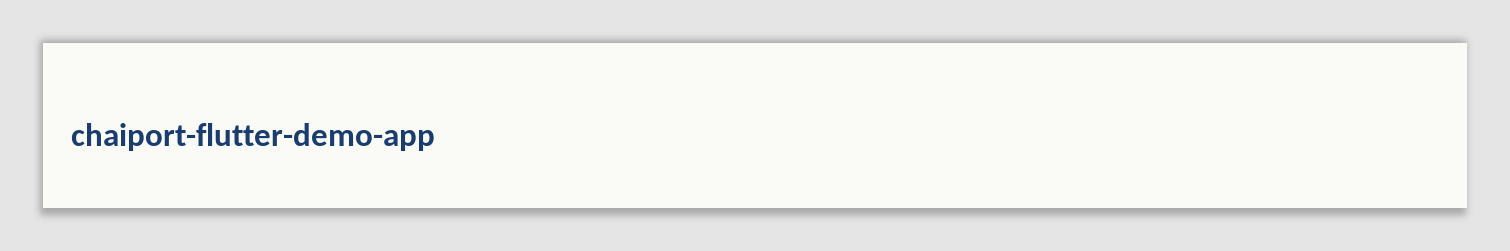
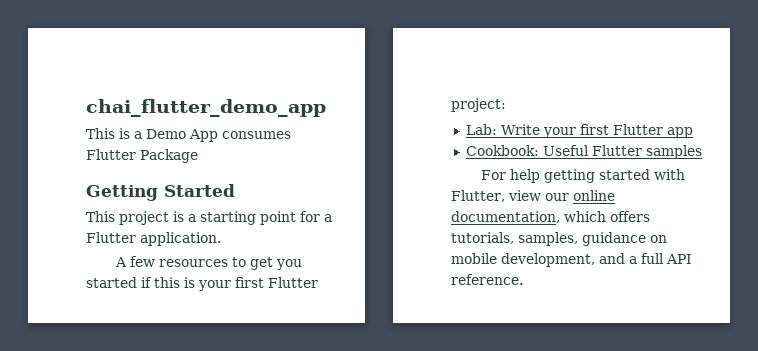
- chaiport-flutter-demo-app
+ chai_flutter_demo_app
+ This is a Demo App consumes Flutter Package
+ Getting Started
+ This project is a starting point for a Flutter application.
+ A few resources to get you started if this is your first Flutter project:
+ Lab: Write your first Flutter app
+ Cookbook: Useful Flutter samples
+ For help getting started with Flutter, view our online documentation, which offers tutorials, samples, guidance on mobile development, and a full API reference.

